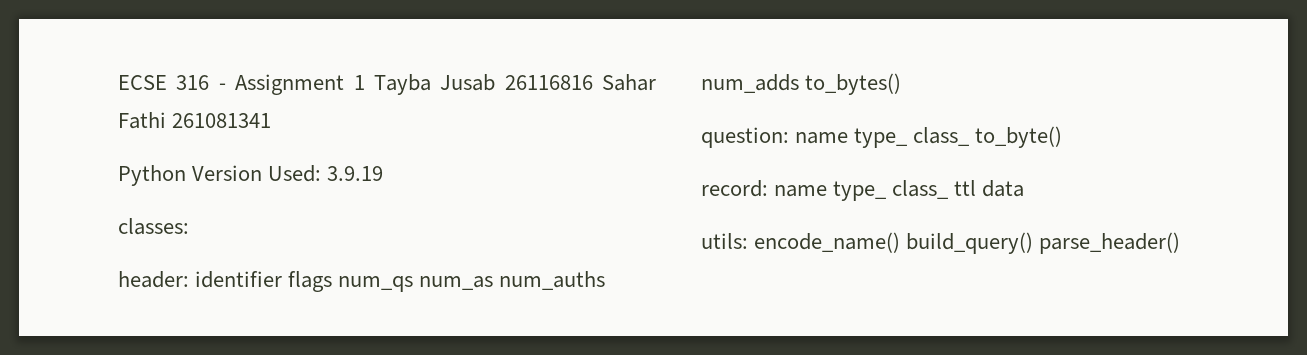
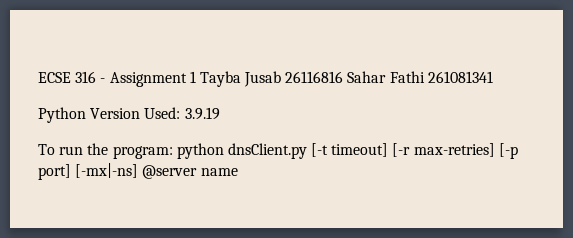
- classes:
- header: identifier flags num_qs num_as num_auths num_adds to_bytes()
- question: name type_ class_ to_byte()
- record: name type_ class_ ttl data
- utils: encode_name() build_query() parse_header()
+ To run the program: python dnsClient.py [-t timeout] [-r max-retries] [-p port] [-mx|-ns] @server name

